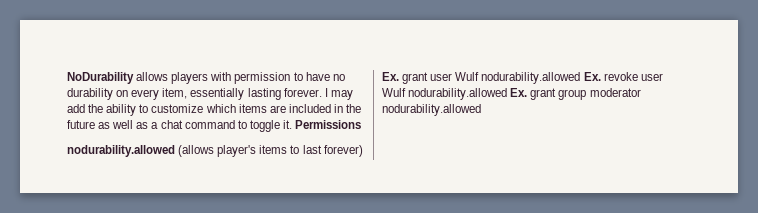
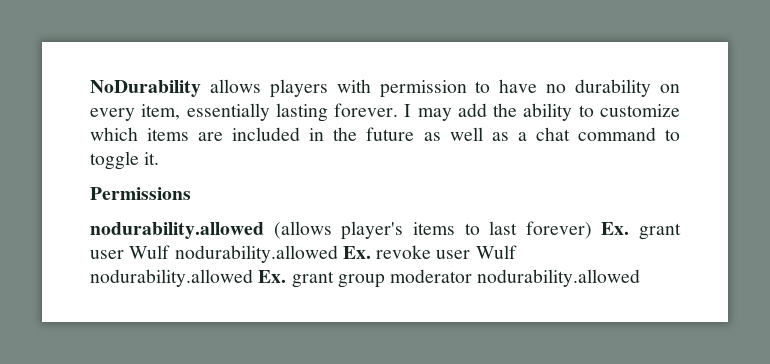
- I may add the ability to customize which items are included in the future as well as a chat command to toggle it. Permissions
+ I may add the ability to customize which items are included in the future as well as a chat command to toggle it.
+ Permissions

